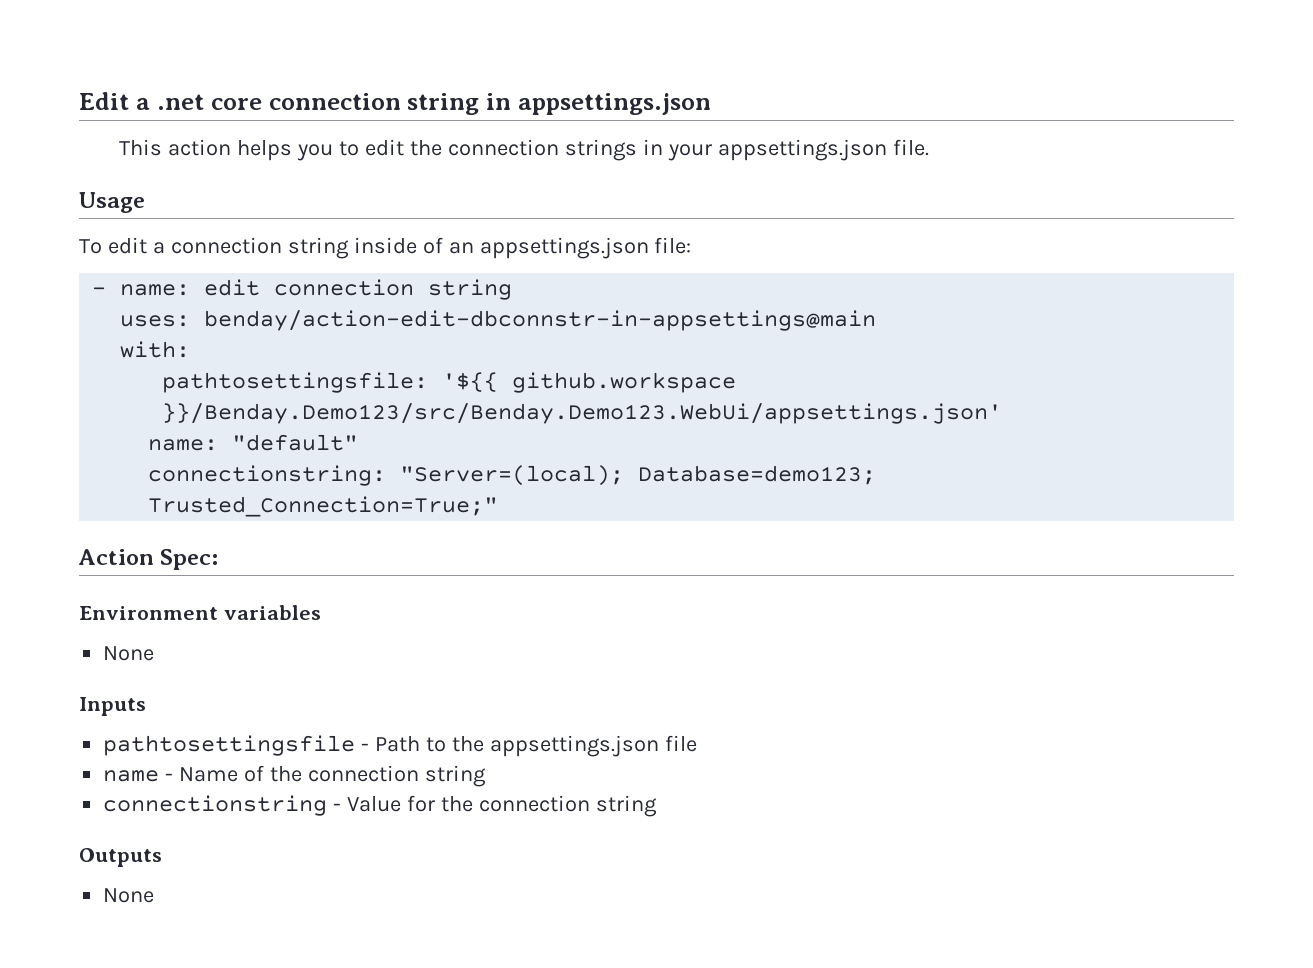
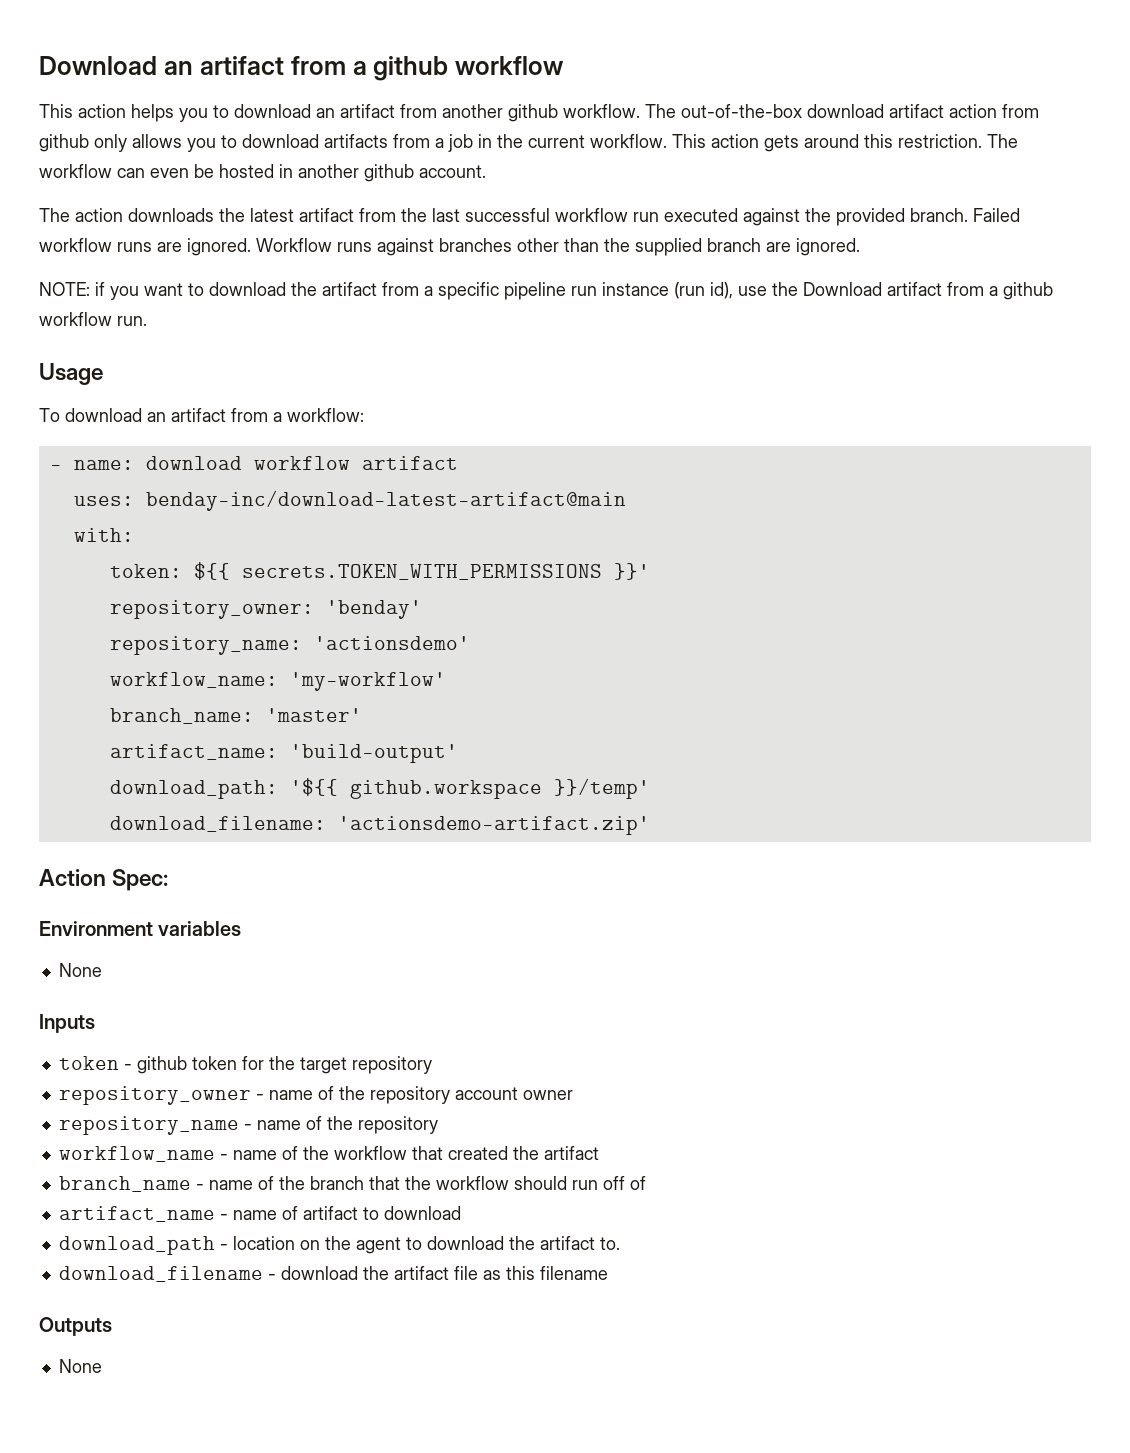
- Edit a .net core connection string in appsettings.json
+ Download an artifact from a github workflow
- This action helps you to edit the connection strings in your appsettings.json file.
+ This action helps you to download an artifact from another github workflow. The out-of-the-box download artifact action from github only allows you to download artifacts from a job in the current workflow. This action gets around this restriction. The workflow can even be hosted in another github account.
+ The action downloads the latest artifact from the last successful workflow run executed against the provided branch. Failed workflow runs are ignored. Workflow runs against branches other than the supplied branch are ignored.
+ NOTE: if you want to download the artifact from a specific pipeline run instance (run id), use the Download artifact from a github workflow run.
  Usage
- To edit a connection string inside of an appsettings.json file:
+ To download an artifact from a workflow:
- - name: edit connection string
+ - name: download workflow artifact
- uses: benday/action-edit-dbconnstr-in-appsettings@main
+ uses: benday-inc/download-latest-artifact@main
- pathtosettingsfile: '${{ github.workspace }}/Benday.Demo123/src/Benday.Demo123.WebUi/appsettings.json'
- name: "default"
- connectionstring: "Server=(local); Database=demo123; Trusted_Connection=True;"
+ token: ${{ secrets.TOKEN_WITH_PERMISSIONS }}'
+ repository_owner: 'benday'
+ repository_name: 'actionsdemo'
+ workflow_name: 'my-workflow'
+ branch_name: 'master'
+ artifact_name: 'build-output'
+ download_path: '${{ github.workspace }}/temp'
+ download_filename: 'actionsdemo-artifact.zip'
- pathtosettingsfile - Path to the appsettings.json file
- name - Name of the connection string
- connectionstring - Value for the connection string
+ token - github token for the target repository
+ repository_owner - name of the repository account owner
+ repository_name - name of the repository
+ workflow_name - name of the workflow that created the artifact
+ branch_name - name of the branch that the workflow should run off of
+ artifact_name - name of artifact to download
+ download_path - location on the agent to download the artifact to.
+ download_filename - download the artifact file as this filename

